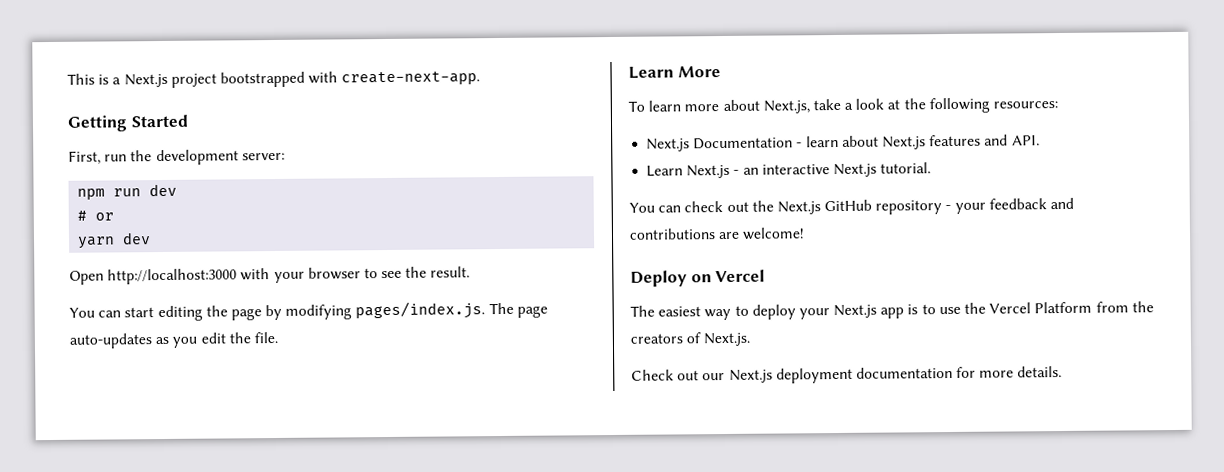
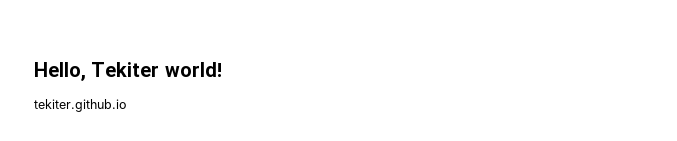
- This is a Next.js project bootstrapped with create-next-app.
- Getting Started
- First, run the development server:
- npm run dev
- # or
- yarn dev
- Open http://localhost:3000 with your browser to see the result.
- You can start editing the page by modifying pages/index.js. The page auto-updates as you edit the file.
- Learn More
- To learn more about Next.js, take a look at the following resources:
- Next.js Documentation - learn about Next.js features and API.
- Learn Next.js - an interactive Next.js tutorial.
- You can check out the Next.js GitHub repository - your feedback and contributions are welcome!
- Deploy on Vercel
- The easiest way to deploy your Next.js app is to use the Vercel Platform from the creators of Next.js.
- Check out our Next.js deployment documentation for more details.
+ Hello, Tekiter world!
+ tekiter.github.io

